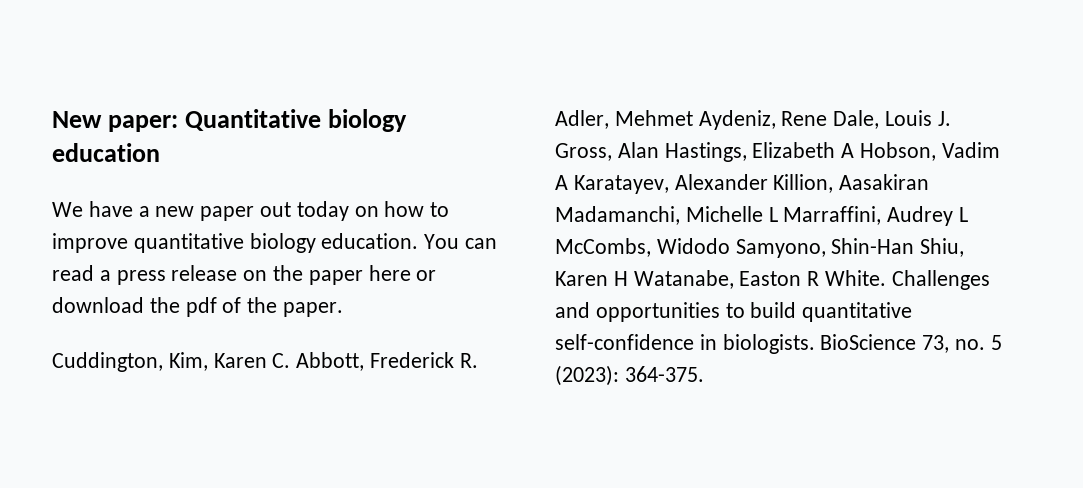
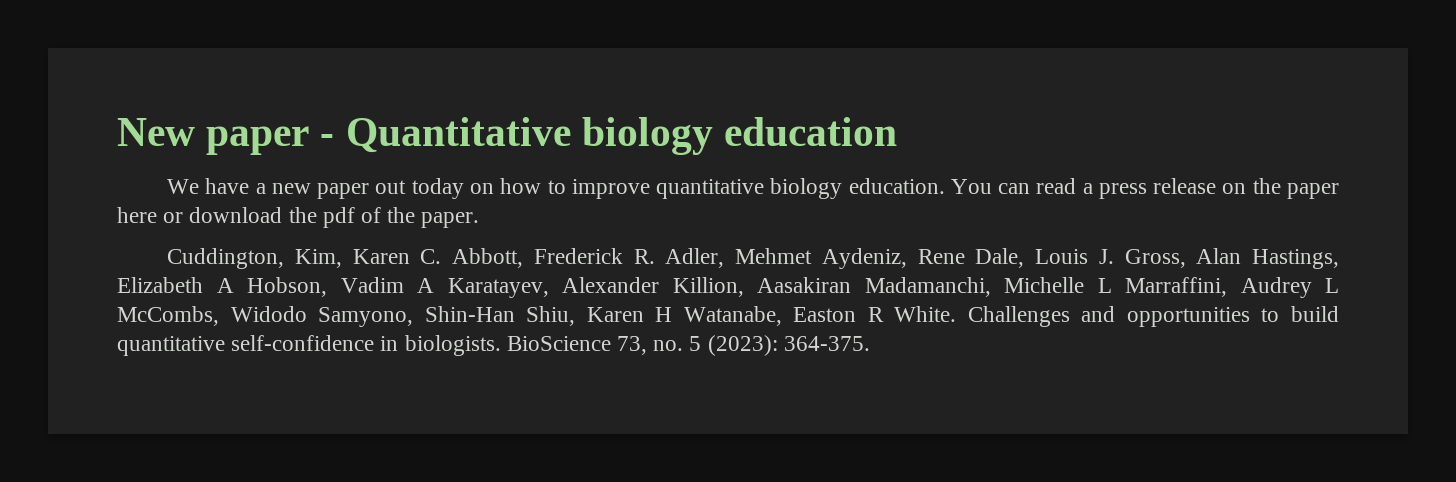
- New paper: Quantitative biology education
+ New paper - Quantitative biology education

